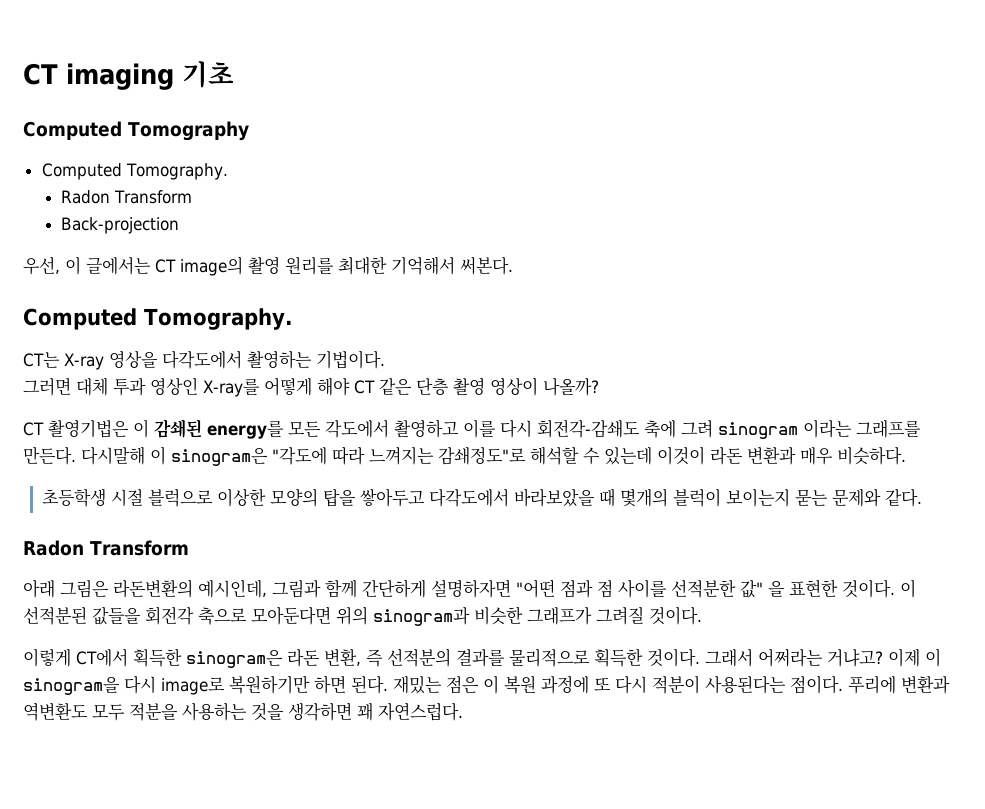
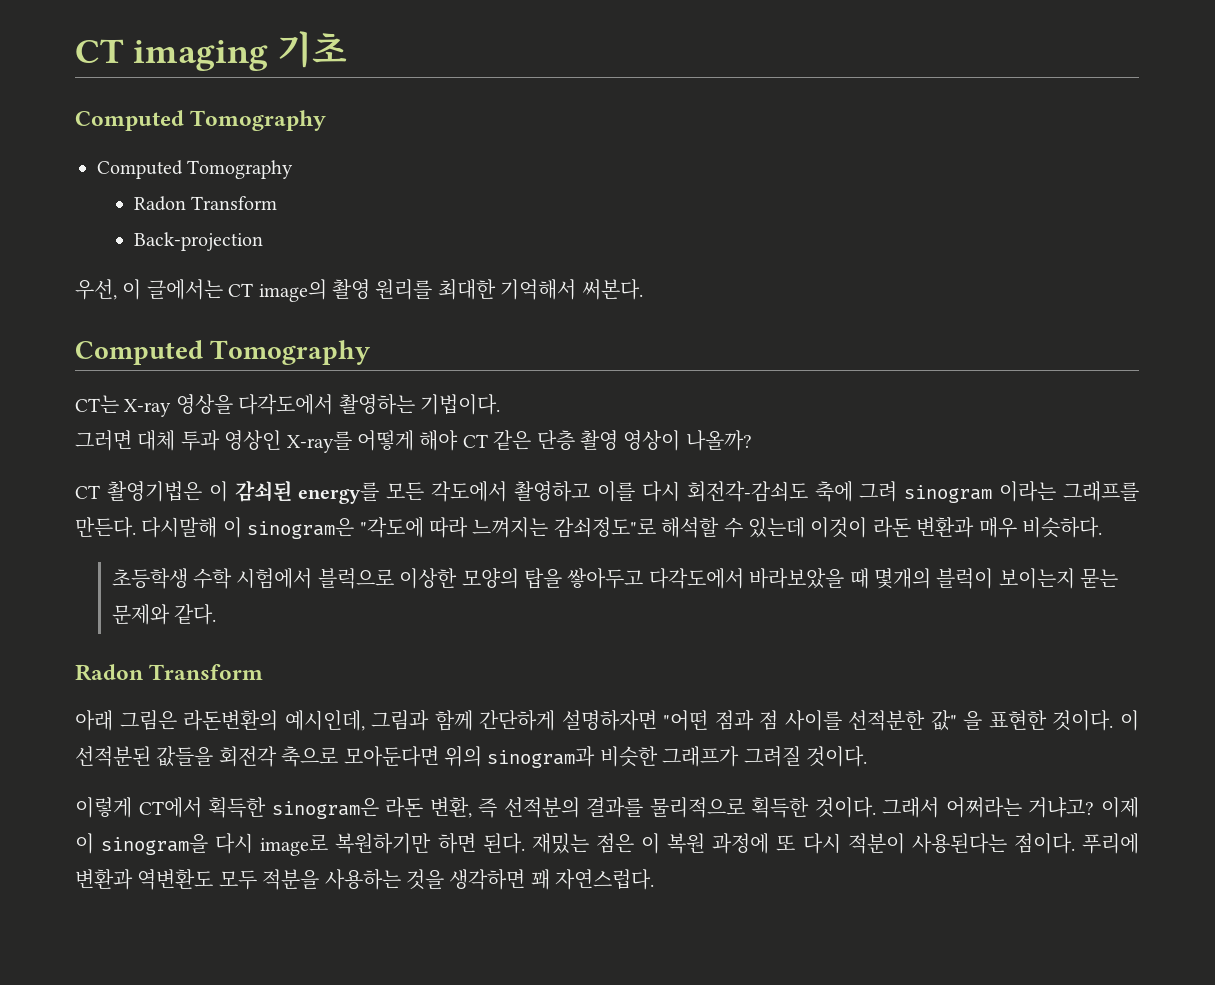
  CT imaging 기초
  Computed Tomography
- Computed Tomography.
+ Computed Tomography
  우선, 이 글에서는 CT image의 촬영 원리를 최대한 기억해서 써본다.
- Computed Tomography.
+ Computed Tomography
- CT 촬영기법은 이 감쇄된 energy를 모든 각도에서 촬영하고 이를 다시 회전각-감쇄도 축에 그려 sinogram 이라는 그래프를 만든다.
+ CT 촬영기법은 이 감쇠된 energy를 모든 각도에서 촬영하고 이를 다시 회전각-감쇠도 축에 그려 sinogram 이라는 그래프를 만든다.
- 다시말해 이 sinogram은 "각도에 따라 느껴지는 감쇄정도"로 해석할 수 있는데 이것이 라돈 변환과 매우 비슷하다.
+ 다시말해 이 sinogram은 "각도에 따라 느껴지는 감쇠정도"로 해석할 수 있는데 이것이 라돈 변환과 매우 비슷하다.
- 초등학생 시절 블럭으로 이상한 모양의 탑을 쌓아두고 다각도에서 바라보았을 때 몇개의 블럭이 보이는지 묻는 문제와 같다.
+ 초등학생 수학 시험에서 블럭으로 이상한 모양의 탑을 쌓아두고 다각도에서 바라보았을 때 몇개의 블럭이 보이는지 묻는 문제와 같다.

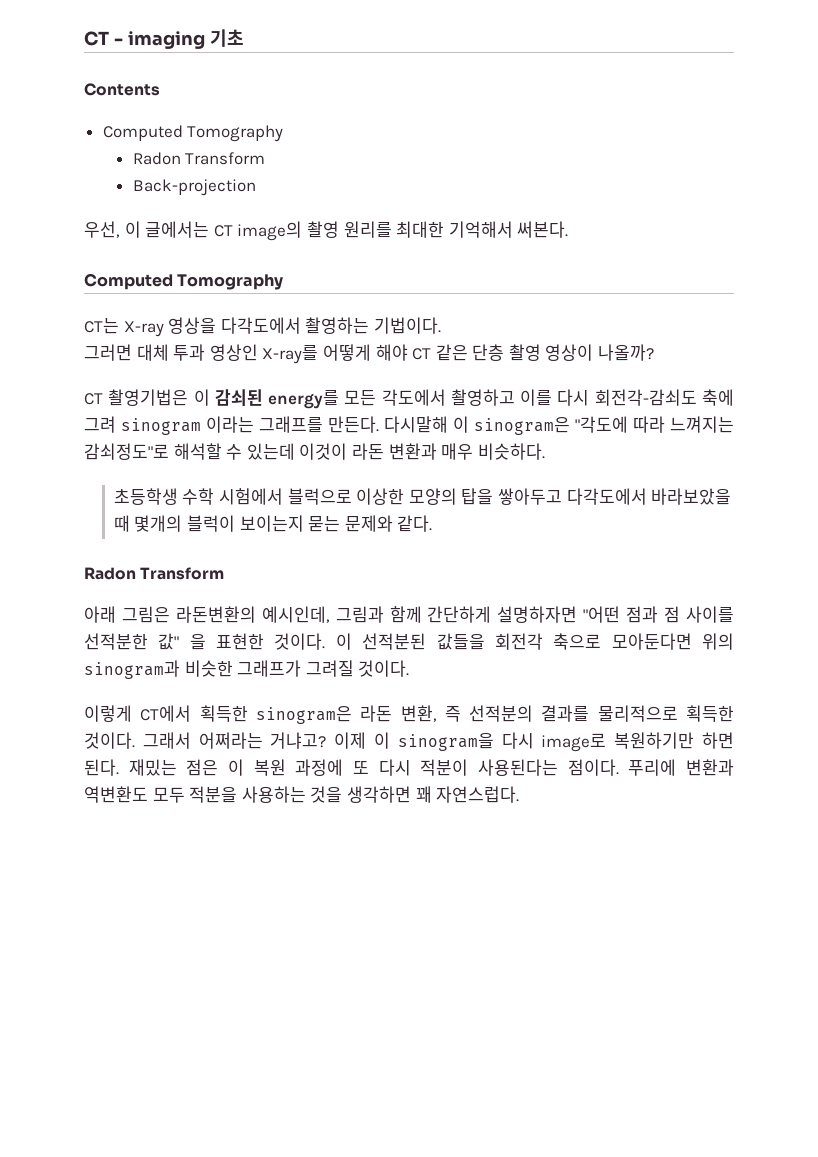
- CT imaging 기초
- Computed Tomography
+ CT - imaging 기초
+ Contents

